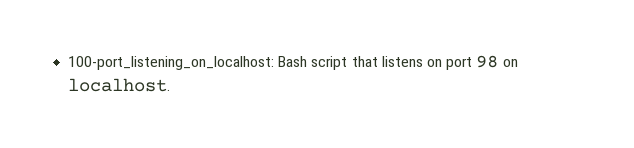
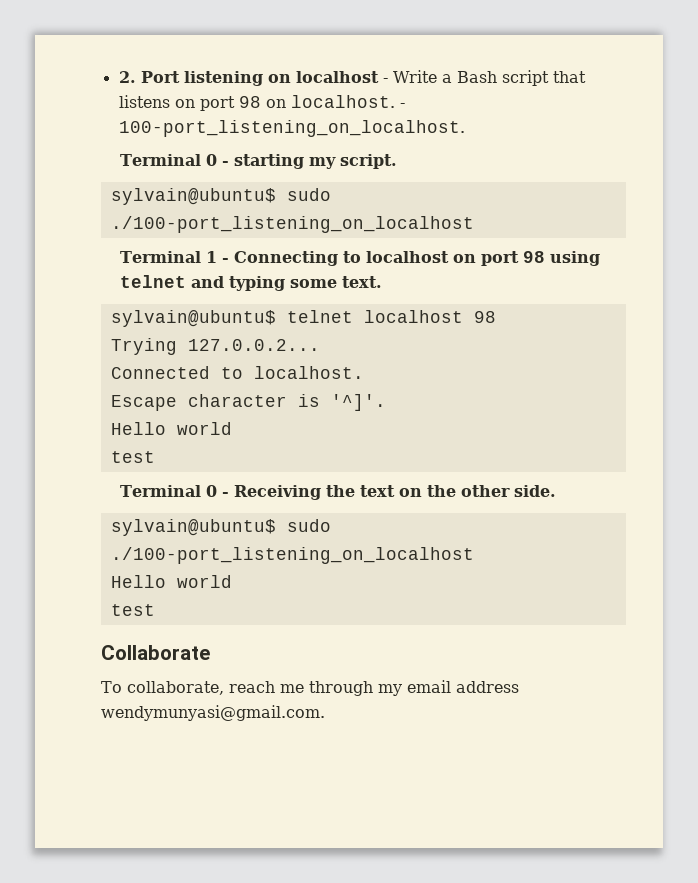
- 100-port_listening_on_localhost: Bash script that listens on port 98 on localhost.
+ 2. Port listening on localhost - Write a Bash script that listens on port 98 on localhost.
+ - 100-port_listening_on_localhost.
+ Terminal 0 - starting my script.
+ sylvain@ubuntu$ sudo ./100-port_listening_on_localhost
+ Terminal 1 - Connecting to localhost on port 98 using telnet and typing some text.
+ sylvain@ubuntu$ telnet localhost 98
+ Trying 127.0.0.2...
+ Connected to localhost.
+ Escape character is '^]'.
+ Hello world
+ test
+ Terminal 0 - Receiving the text on the other side.
+ sylvain@ubuntu$ sudo ./100-port_listening_on_localhost
+ Hello world
+ test
+ Collaborate
+ To collaborate, reach me through my email address wendymunyasi@gmail.com.

